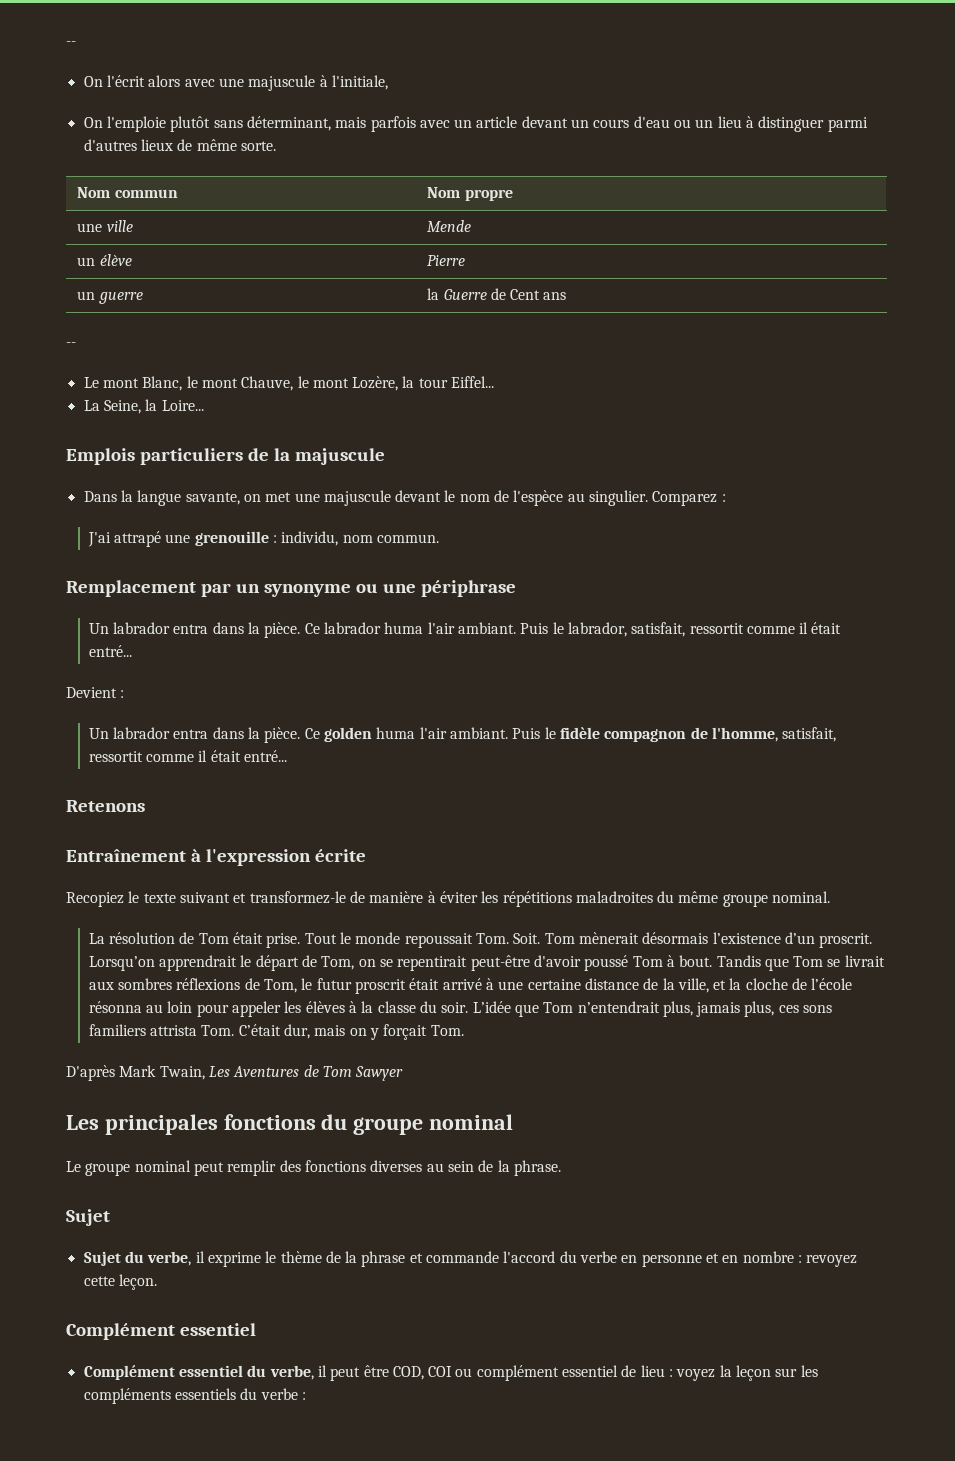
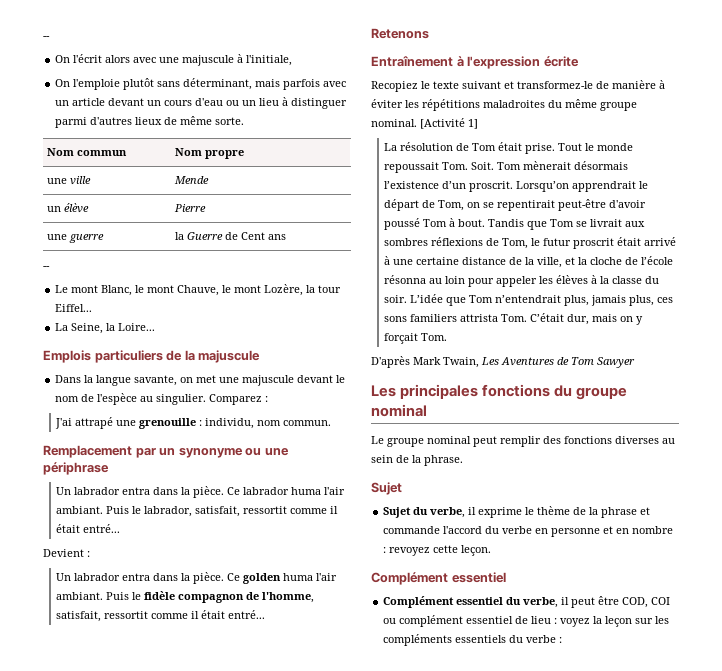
- un guerre | la Guerre de Cent ans
+ une guerre | la Guerre de Cent ans
+ [Activité 1]

